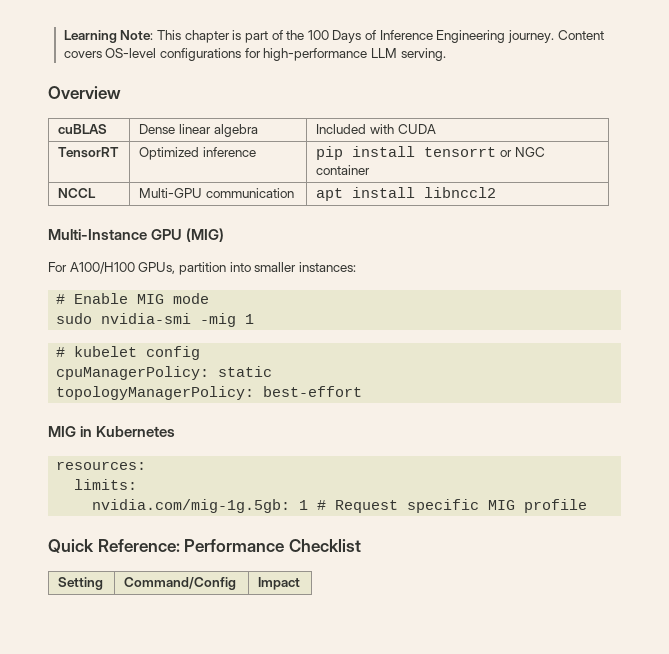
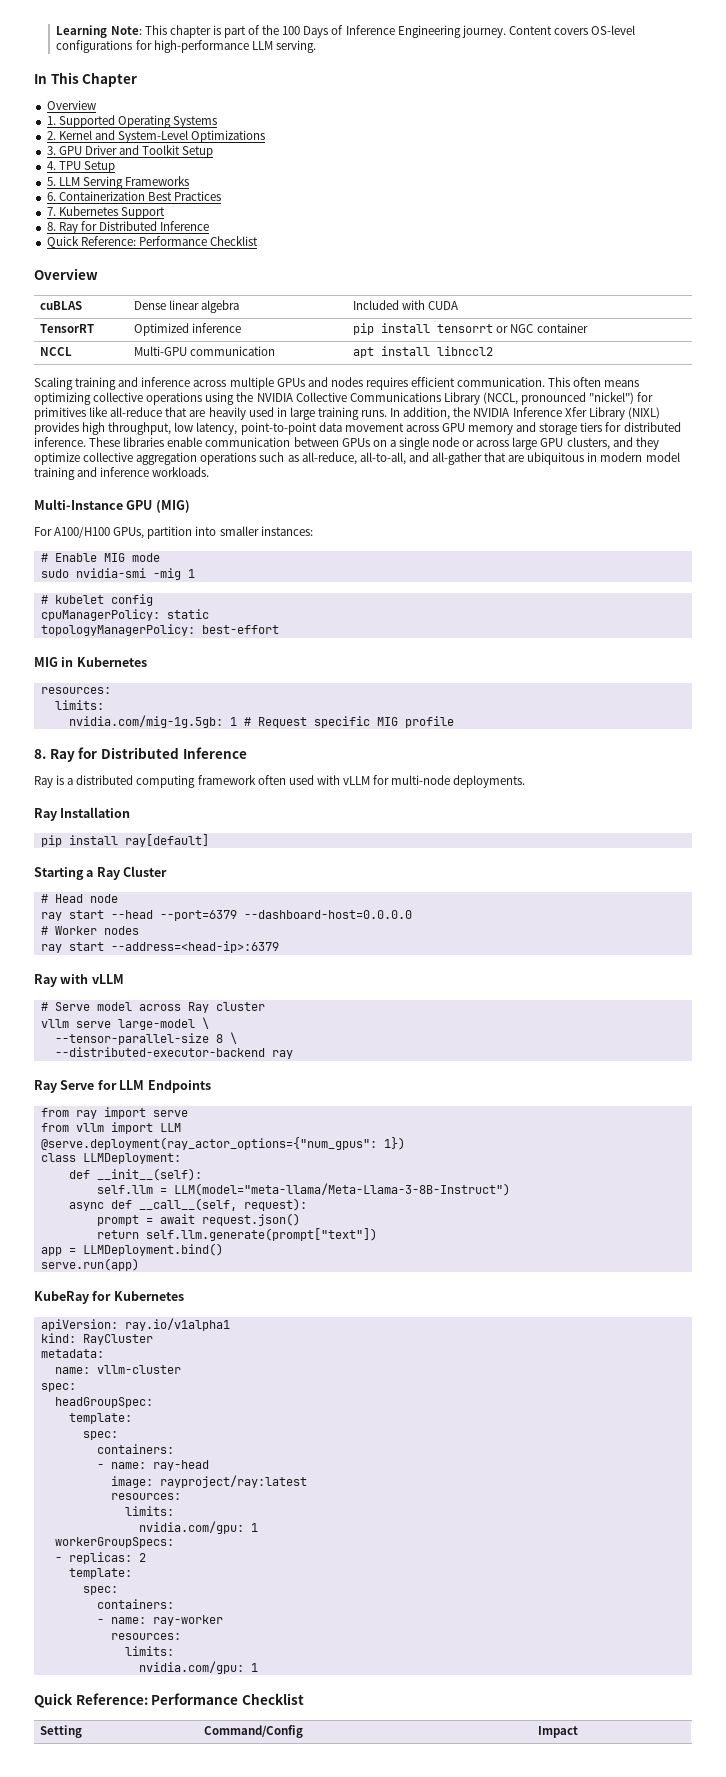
+ In This Chapter
+ Overview
+ 1. Supported Operating Systems
+ 2. Kernel and System-Level Optimizations
+ 3. GPU Driver and Toolkit Setup
+ 4. TPU Setup
+ 5. LLM Serving Frameworks
+ 6. Containerization Best Practices
+ 7. Kubernetes Support
+ 8. Ray for Distributed Inference
+ Quick Reference: Performance Checklist
+ Scaling training and inference across multiple GPUs and nodes requires efficient communication. This often means optimizing collective operations using the NVIDIA Collective Communications Library (NCCL, pronounced "nickel") for primitives like all-reduce that are heavily used in large training runs. In addition, the NVIDIA Inference Xfer Library (NIXL) provides high throughput, low latency, point‑to‑point data movement across GPU memory and storage tiers for distributed inference. These libraries enable communication between GPUs on a single node or across large GPU clusters, and they optimize collective aggregation operations such as all-reduce, all-to-all, and all-gather that are ubiquitous in modern model training and inference workloads.
  nvidia.com/mig-1g.5gb: 1 # Request specific MIG profile
+ 8. Ray for Distributed Inference
+ Ray is a distributed computing framework often used with vLLM for multi-node deployments.
+ Ray Installation
+ pip install ray[default]
+ Starting a Ray Cluster
+ # Head node
+ ray start --head --port=6379 --dashboard-host=0.0.0.0
+ # Worker nodes
+ ray start --address=<head-ip>:6379
+ Ray with vLLM
+ # Serve model across Ray cluster
+ vllm serve large-model \
+ --tensor-parallel-size 8 \
+ --distributed-executor-backend ray
+ Ray Serve for LLM Endpoints
+ from ray import serve
+ from vllm import LLM
+ @serve.deployment(ray_actor_options={"num_gpus": 1})
+ class LLMDeployment:
+ def __init__(self):
+ self.llm = LLM(model="meta-llama/Meta-Llama-3-8B-Instruct")
+ async def __call__(self, request):
+ prompt = await request.json()
+ return self.llm.generate(prompt["text"])
+ app = LLMDeployment.bind()
+ serve.run(app)
+ KubeRay for Kubernetes
+ apiVersion: ray.io/v1alpha1
+ kind: RayCluster
+ metadata:
+ name: vllm-cluster
+ spec:
+ headGroupSpec:
+ template:
+ spec:
+ containers:
+ - name: ray-head
+ image: rayproject/ray:latest
+ resources:
+ limits:
+ nvidia.com/gpu: 1
+ workerGroupSpecs:
+ - replicas: 2
+ template:
+ spec:
+ containers:
+ - name: ray-worker
+ resources:
+ limits:
+ nvidia.com/gpu: 1

